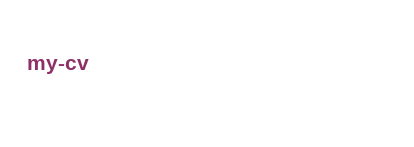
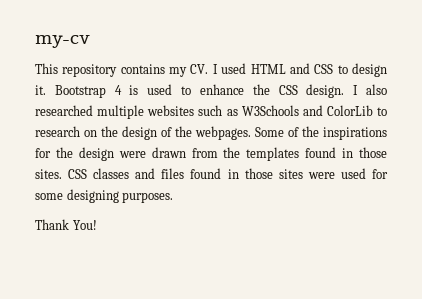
+ This repository contains my CV. I used HTML and CSS to design it. Bootstrap 4 is used to enhance the CSS design. I also researched multiple websites such as W3Schools and ColorLib to research on the design of the webpages. Some of the inspirations for the design were drawn from the templates found in those sites. CSS classes and files found in those sites were used for some designing purposes.
+ Thank You!

